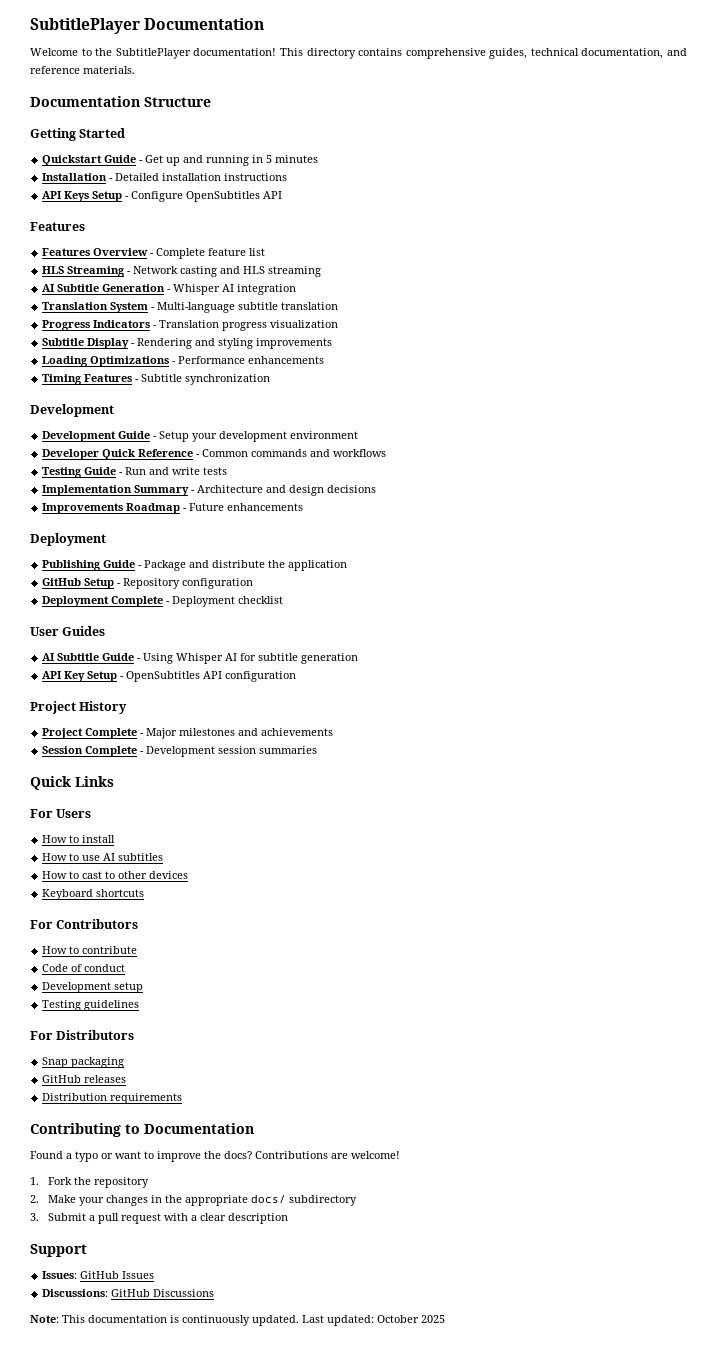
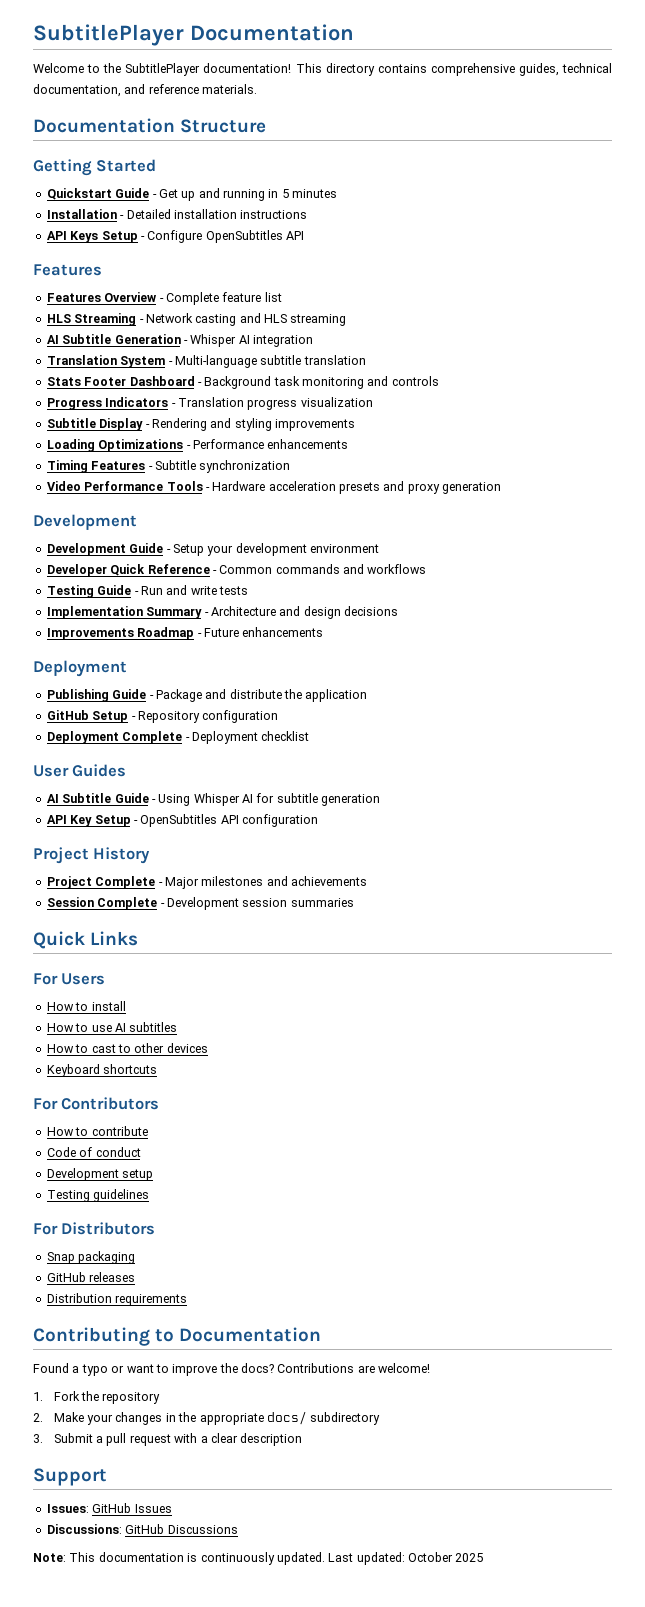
+ Stats Footer Dashboard - Background task monitoring and controls
+ Video Performance Tools - Hardware acceleration presets and proxy generation

